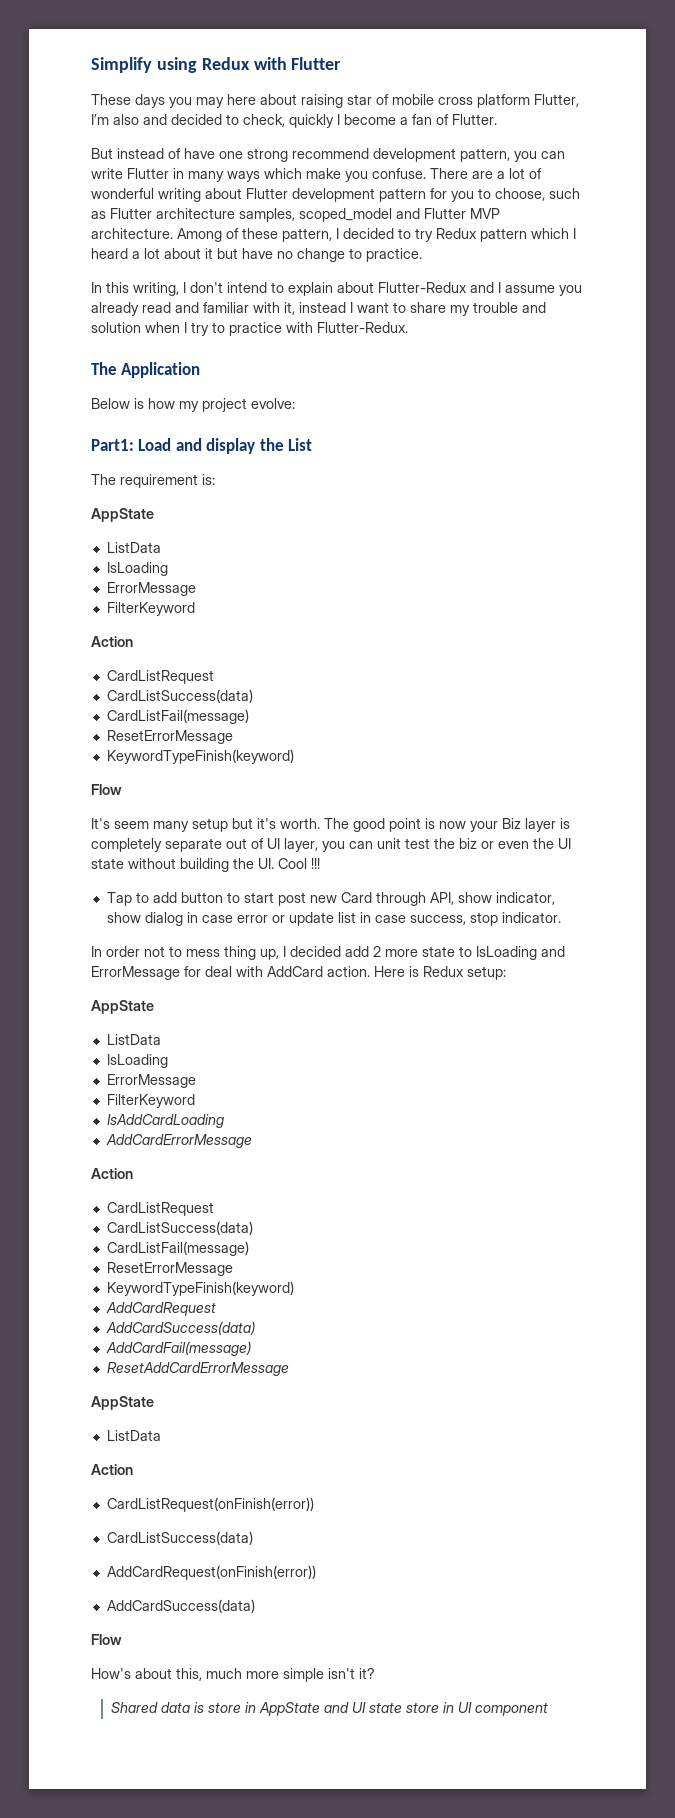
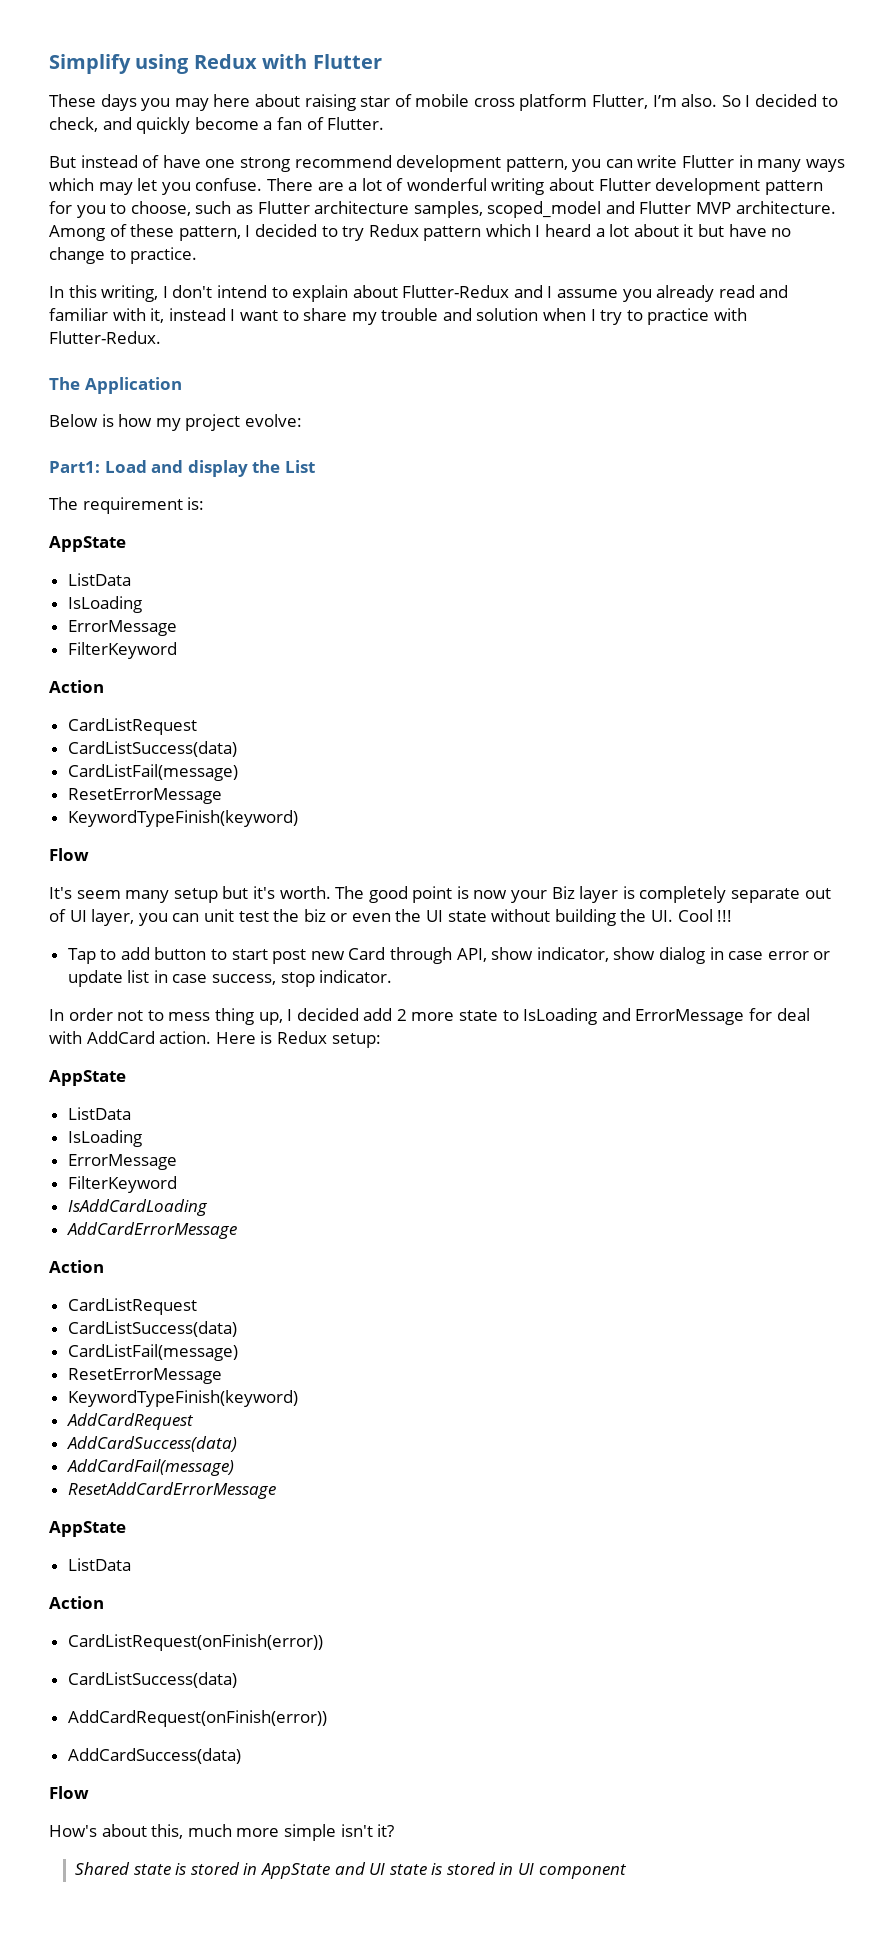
- These days you may here about raising star of mobile cross platform Flutter, I’m also and decided to check, quickly I become a fan of Flutter.
+ These days you may here about raising star of mobile cross platform Flutter, I’m also. So I decided to check, and quickly become a fan of Flutter.
- But instead of have one strong recommend development pattern, you can write Flutter in many ways which make you confuse.
+ But instead of have one strong recommend development pattern, you can write Flutter in many ways which may let you confuse.
- Shared data is store in AppState and UI state store in UI component
+ Shared state is stored in AppState and UI state is stored in UI component

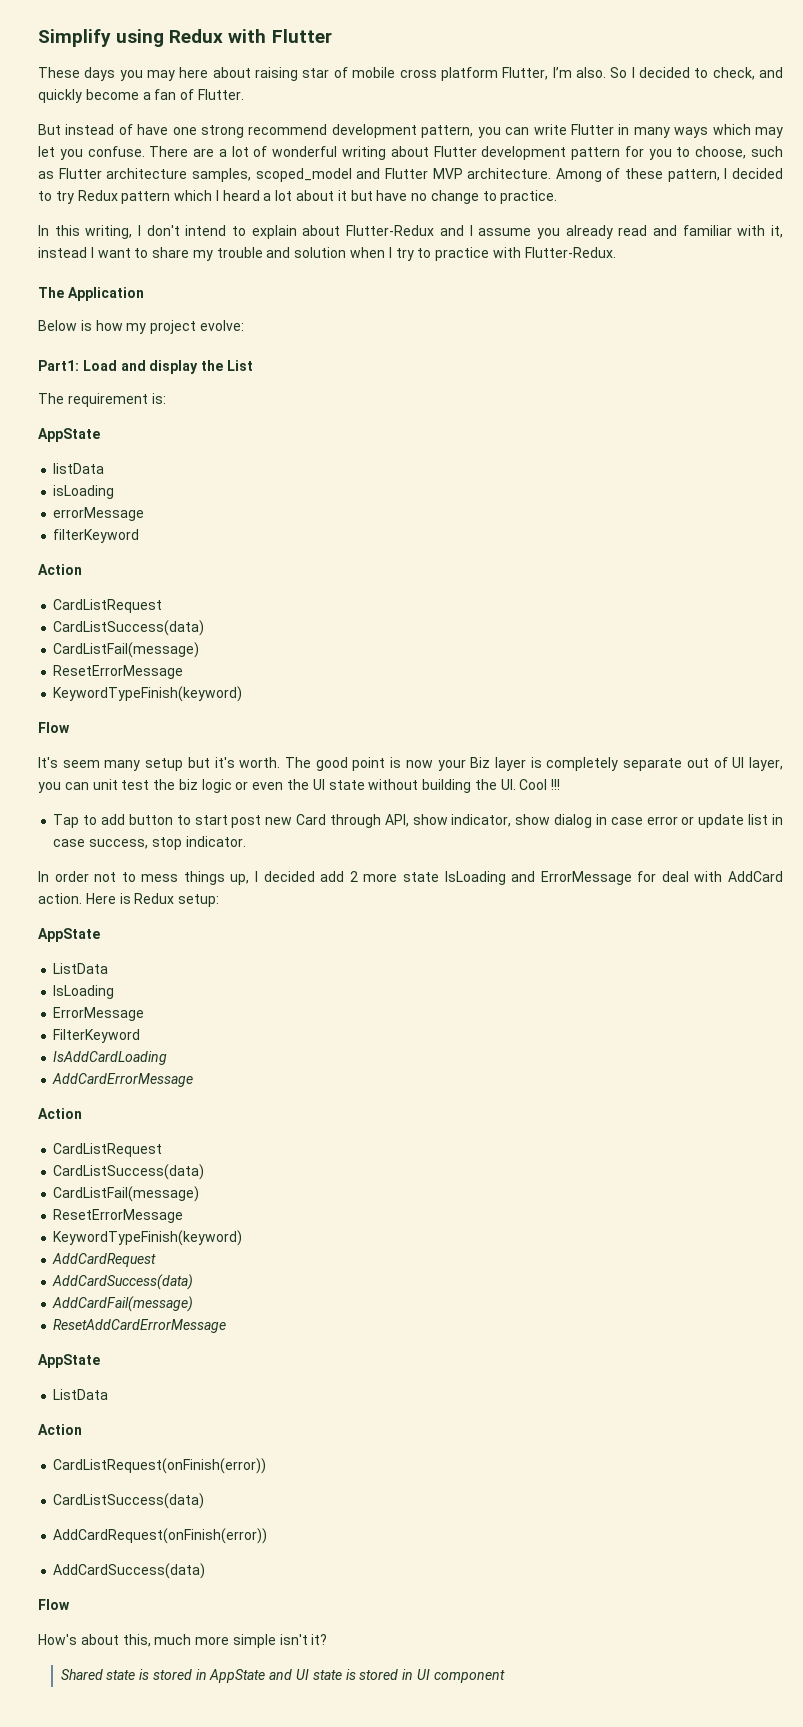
  The requirement is:
  AppState
- ListData
- IsLoading
- ErrorMessage
- FilterKeyword
+ listData
+ isLoading
+ errorMessage
+ filterKeyword
- The good point is now your Biz layer is completely separate out of UI layer, you can unit test the biz or even the UI state without building the UI. Cool !!!
+ The good point is now your Biz layer is completely separate out of UI layer, you can unit test the biz logic or even the UI state without building the UI. Cool !!!
- In order not to mess thing up, I decided add 2 more state to IsLoading and ErrorMessage for deal with AddCard action.
+ In order not to mess things up, I decided add 2 more state IsLoading and ErrorMessage for deal with AddCard action.

